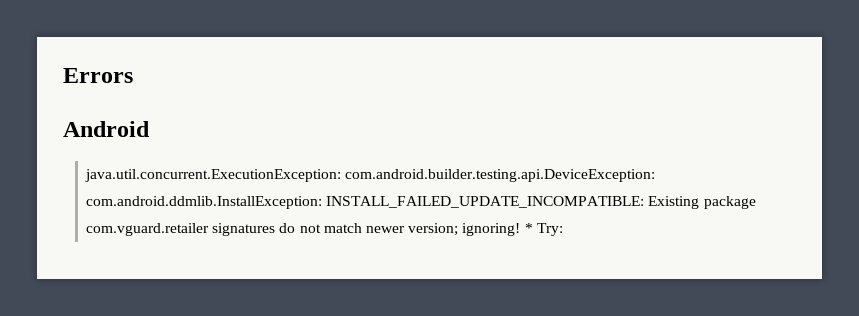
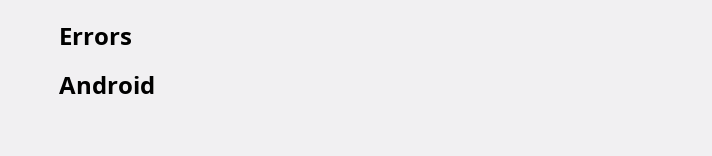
- java.util.concurrent.ExecutionException: com.android.builder.testing.api.DeviceException: com.android.ddmlib.InstallException: INSTALL_FAILED_UPDATE_INCOMPATIBLE: Existing package com.vguard.retailer signatures do not match newer version; ignoring! * Try:

